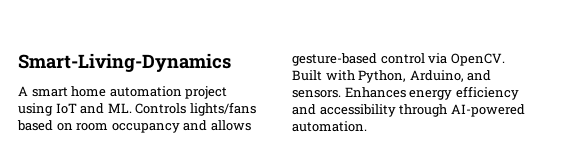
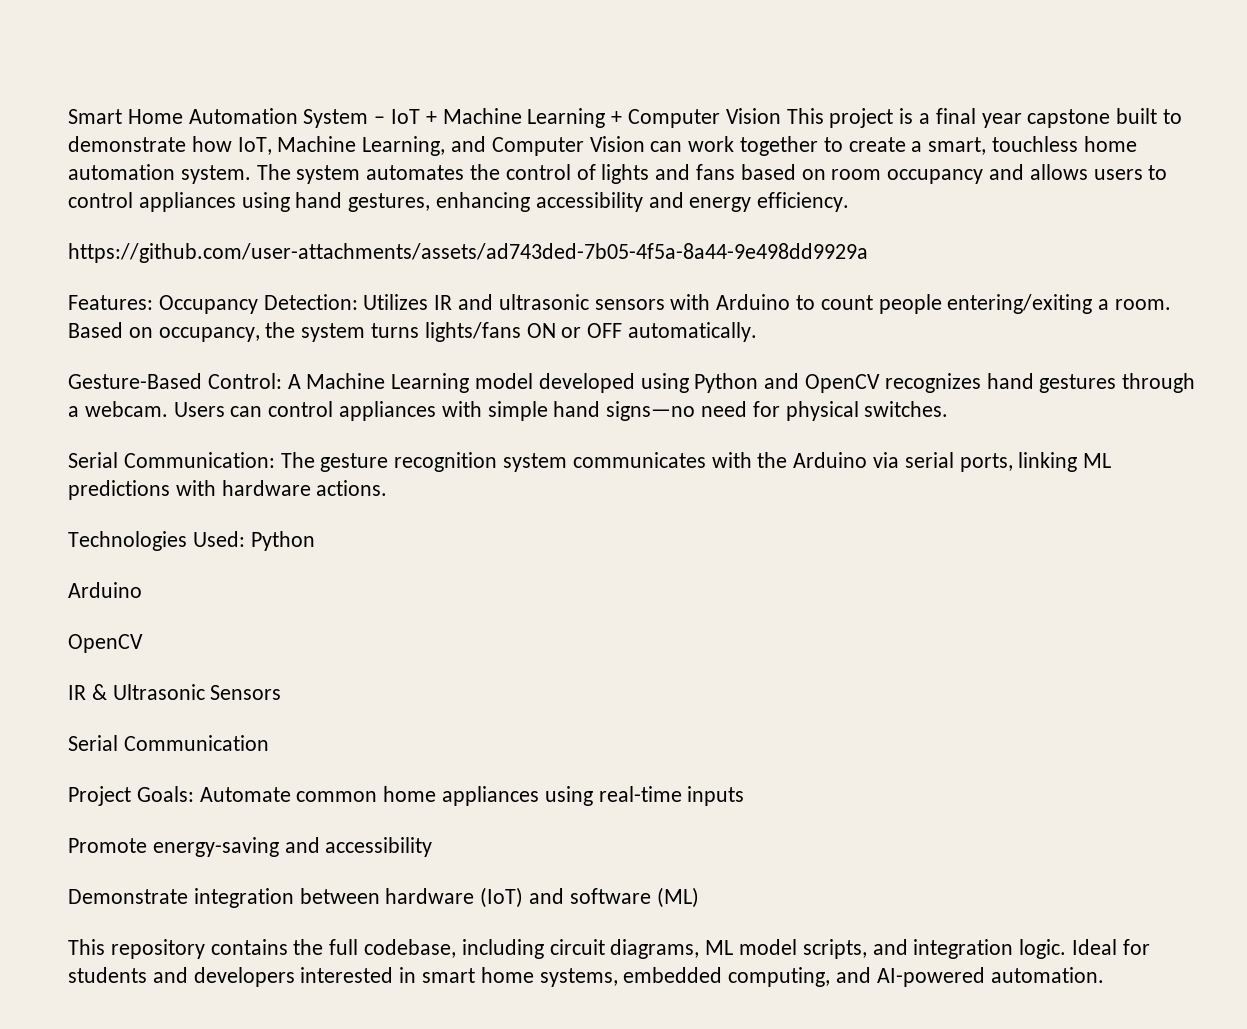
- Smart-Living-Dynamics
- A smart home automation project using IoT and ML. Controls lights/fans based on room occupancy and allows gesture-based control via OpenCV. Built with Python, Arduino, and sensors. Enhances energy efficiency and accessibility through AI-powered automation.
+ Smart Home Automation System – IoT + Machine Learning + Computer Vision This project is a final year capstone built to demonstrate how IoT, Machine Learning, and Computer Vision can work together to create a smart, touchless home automation system. The system automates the control of lights and fans based on room occupancy and allows users to control appliances using hand gestures, enhancing accessibility and energy efficiency.
+ https://github.com/user-attachments/assets/ad743ded-7b05-4f5a-8a44-9e498dd9929a
+ Features: Occupancy Detection: Utilizes IR and ultrasonic sensors with Arduino to count people entering/exiting a room. Based on occupancy, the system turns lights/fans ON or OFF automatically.
+ Gesture-Based Control: A Machine Learning model developed using Python and OpenCV recognizes hand gestures through a webcam. Users can control appliances with simple hand signs—no need for physical switches.
+ Serial Communication: The gesture recognition system communicates with the Arduino via serial ports, linking ML predictions with hardware actions.
+ Technologies Used: Python
+ Arduino
+ OpenCV
+ IR & Ultrasonic Sensors
+ Serial Communication
+ Project Goals: Automate common home appliances using real-time inputs
+ Promote energy-saving and accessibility
+ Demonstrate integration between hardware (IoT) and software (ML)
+ This repository contains the full codebase, including circuit diagrams, ML model scripts, and integration logic. Ideal for students and developers interested in smart home systems, embedded computing, and AI-powered automation.

